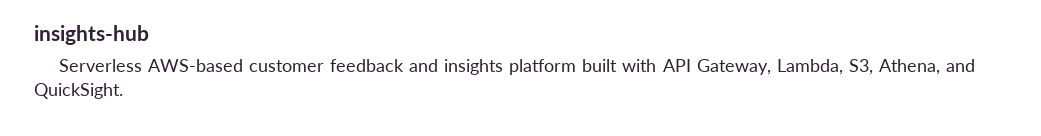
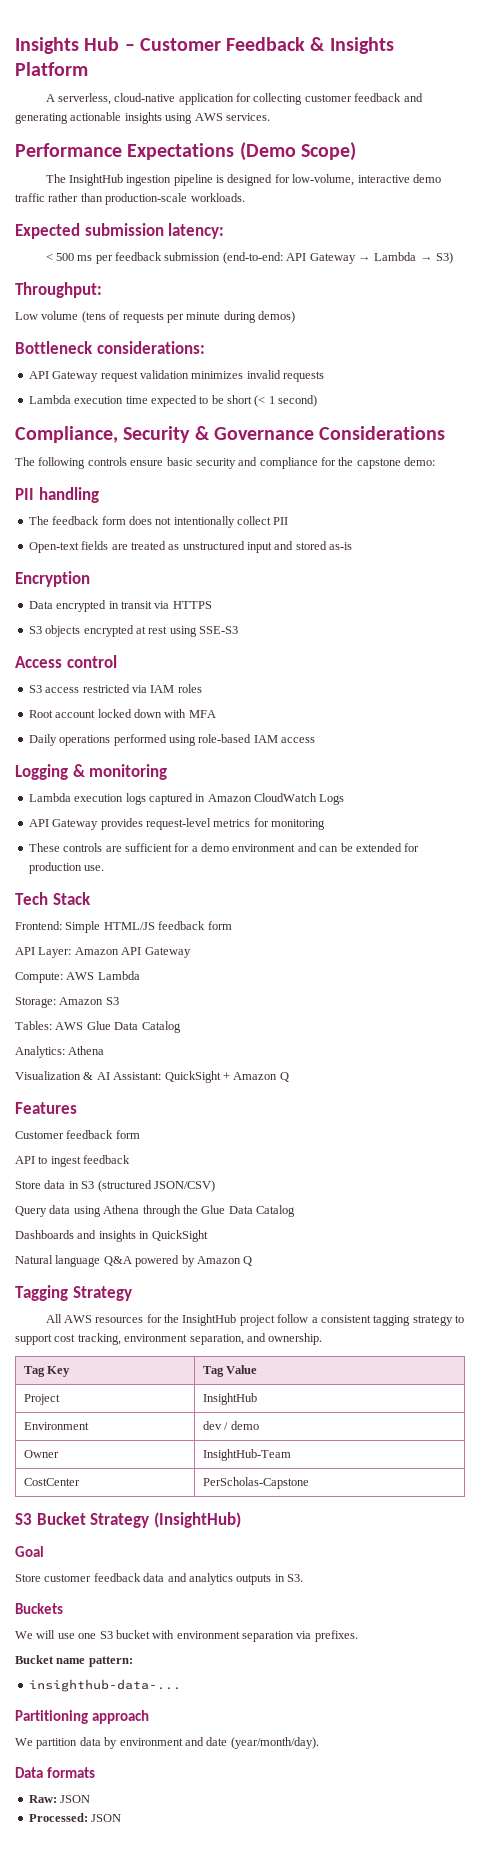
- insights-hub
- Serverless AWS-based customer feedback and insights platform built with API Gateway, Lambda, S3, Athena, and QuickSight.
+ Insights Hub – Customer Feedback & Insights Platform
+ A serverless, cloud-native application for collecting customer feedback and generating actionable insights using AWS services.
+ Performance Expectations (Demo Scope)
+ The InsightHub ingestion pipeline is designed for low-volume, interactive demo traffic rather than production-scale workloads.
+ Expected submission latency:
+ < 500 ms per feedback submission (end-to-end: API Gateway → Lambda → S3)
+ Throughput:
+ Low volume (tens of requests per minute during demos)
+ Bottleneck considerations:
+ API Gateway request validation minimizes invalid requests
+ Lambda execution time expected to be short (< 1 second)
+ Compliance, Security & Governance Considerations
+ The following controls ensure basic security and compliance for the capstone demo:
+ PII handling
+ The feedback form does not intentionally collect PII
+ Open-text fields are treated as unstructured input and stored as-is
+ Encryption
+ Data encrypted in transit via HTTPS
+ S3 objects encrypted at rest using SSE-S3
+ Access control
+ S3 access restricted via IAM roles
+ Root account locked down with MFA
+ Daily operations performed using role-based IAM access
+ Logging & monitoring
+ Lambda execution logs captured in Amazon CloudWatch Logs
+ API Gateway provides request-level metrics for monitoring
+ These controls are sufficient for a demo environment and can be extended for production use.
+ Tech Stack
+ Frontend: Simple HTML/JS feedback form
+ API Layer: Amazon API Gateway
+ Compute: AWS Lambda
+ Storage: Amazon S3
+ Tables: AWS Glue Data Catalog
+ Analytics: Athena
+ Visualization & AI Assistant: QuickSight + Amazon Q
+ Features
+ Customer feedback form
+ API to ingest feedback
+ Store data in S3 (structured JSON/CSV)
+ Query data using Athena through the Glue Data Catalog
+ Dashboards and insights in QuickSight
+ Natural language Q&A powered by Amazon Q
+ Tagging Strategy
+ All AWS resources for the InsightHub project follow a consistent tagging strategy to support cost tracking, environment separation, and ownership.
+ Tag Key | Tag Value
+ Project | InsightHub
+ Environment | dev / demo
+ Owner | InsightHub-Team
+ CostCenter | PerScholas-Capstone
+ S3 Bucket Strategy (InsightHub)
+ Goal
+ Store customer feedback data and analytics outputs in S3.
+ Buckets
+ We will use one S3 bucket with environment separation via prefixes.
+ Bucket name pattern:
+ insighthub-data-...
+ Partitioning approach
+ We partition data by environment and date (year/month/day).
+ Data formats
+ Raw: JSON
+ Processed: JSON

